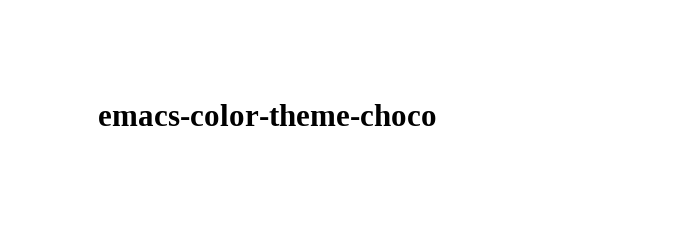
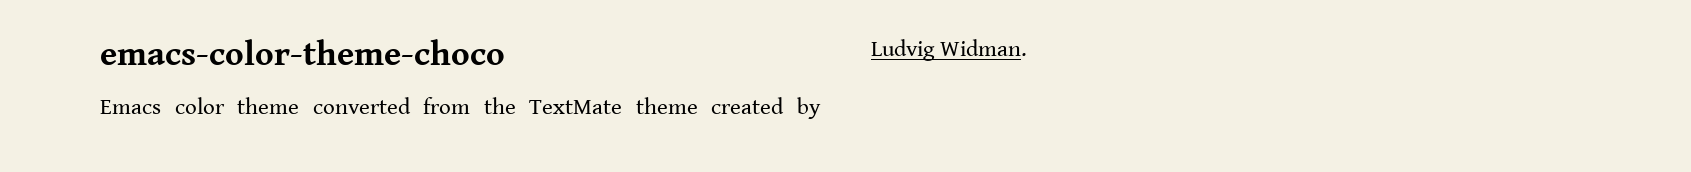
+ Emacs color theme converted from the TextMate theme created by Ludvig Widman.

